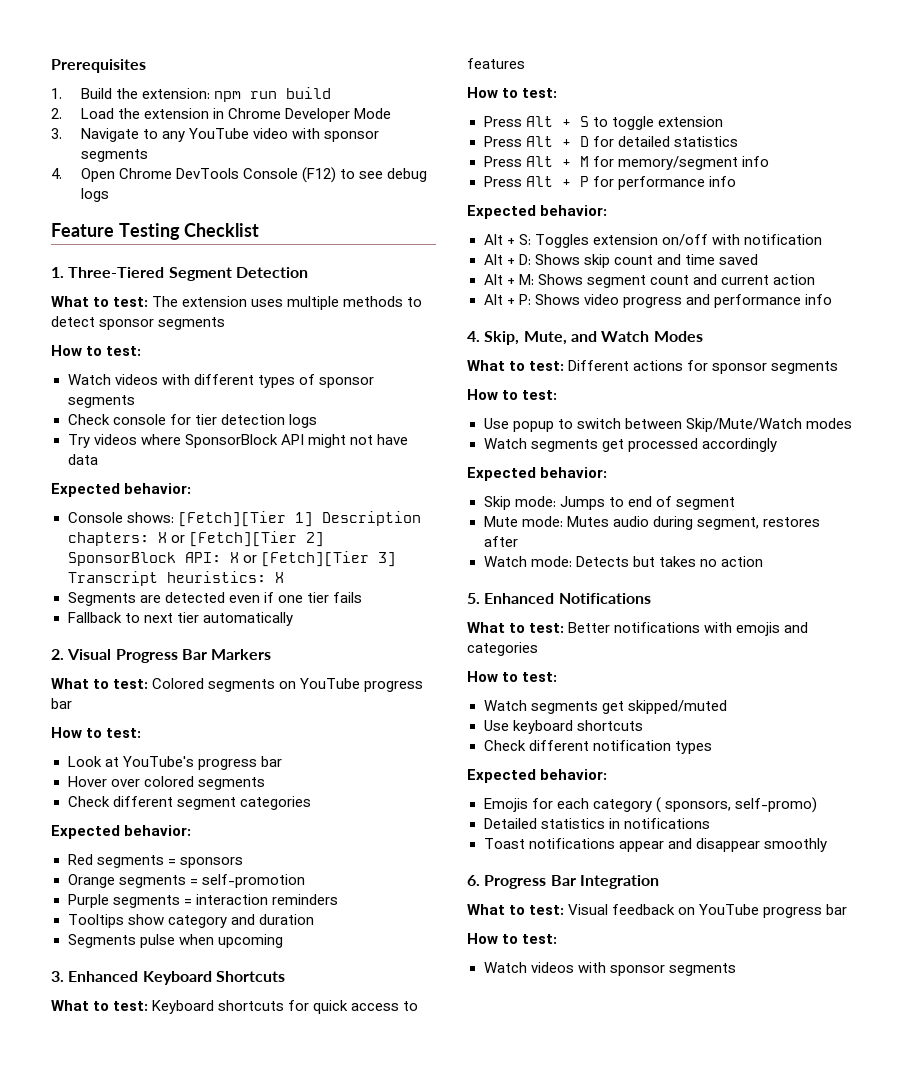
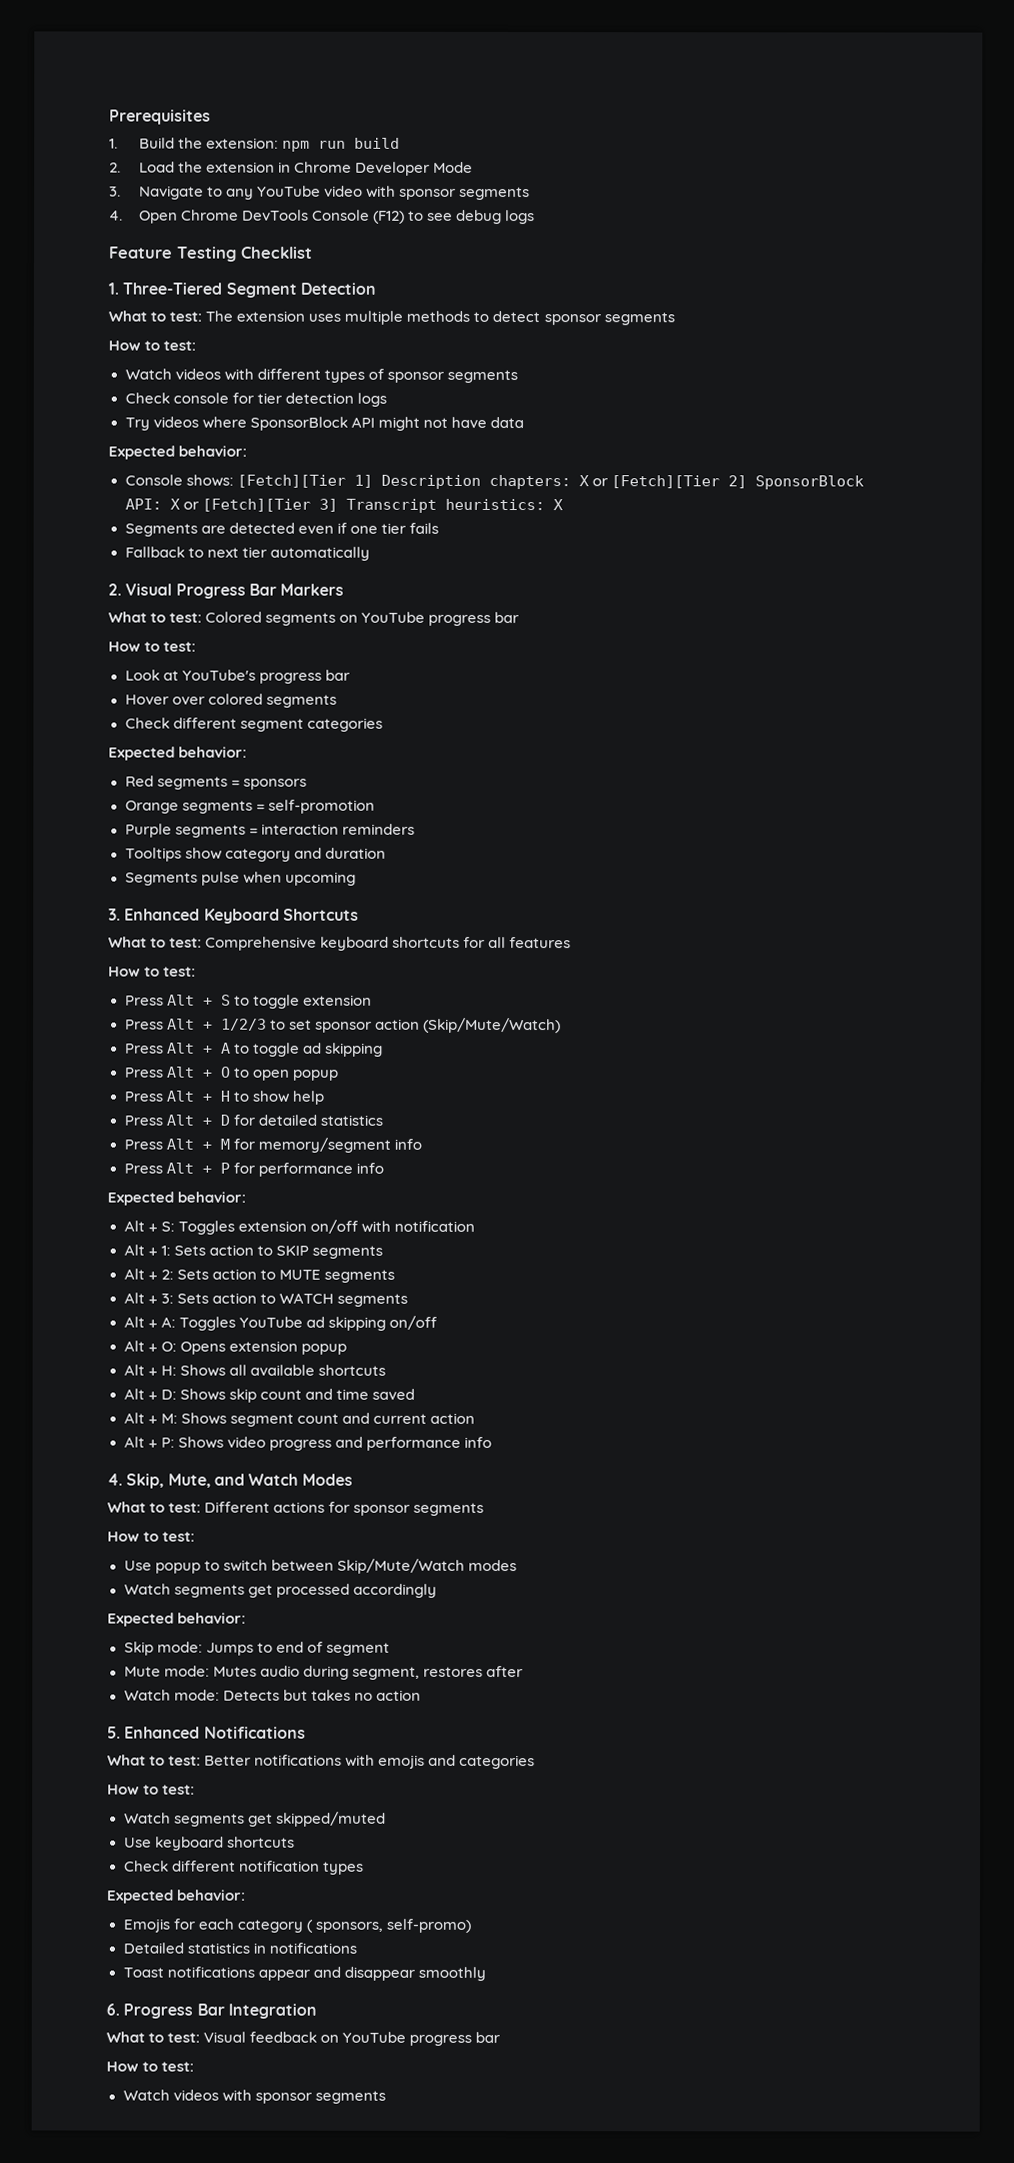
- What to test: Keyboard shortcuts for quick access to features
+ What to test: Comprehensive keyboard shortcuts for all features
+ Press Alt + 1/2/3 to set sponsor action (Skip/Mute/Watch)
+ Press Alt + A to toggle ad skipping
+ Press Alt + O to open popup
+ Press Alt + H to show help
+ Alt + 1: Sets action to SKIP segments
+ Alt + 2: Sets action to MUTE segments
+ Alt + 3: Sets action to WATCH segments
+ Alt + A: Toggles YouTube ad skipping on/off
+ Alt + O: Opens extension popup
+ Alt + H: Shows all available shortcuts

